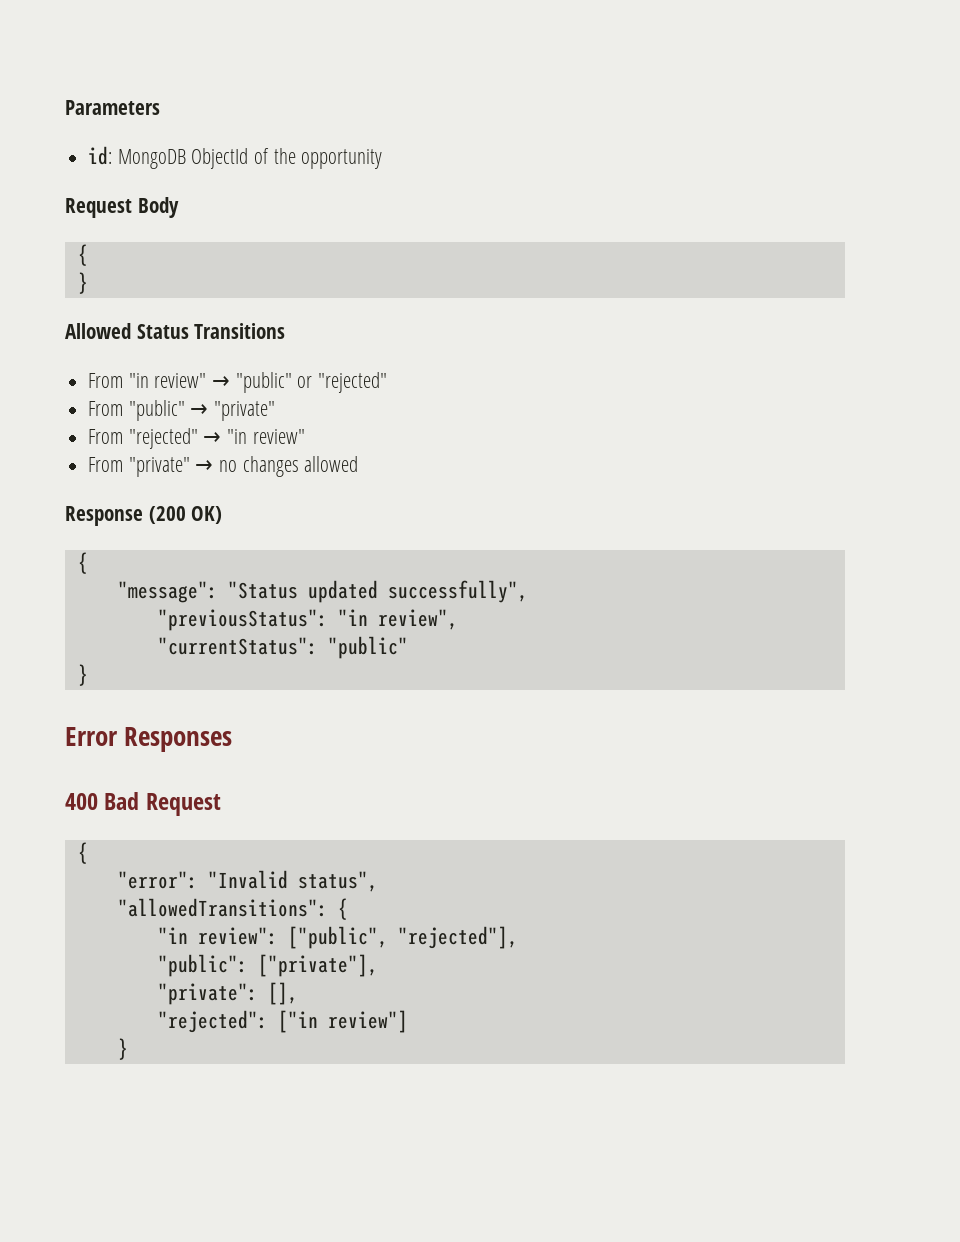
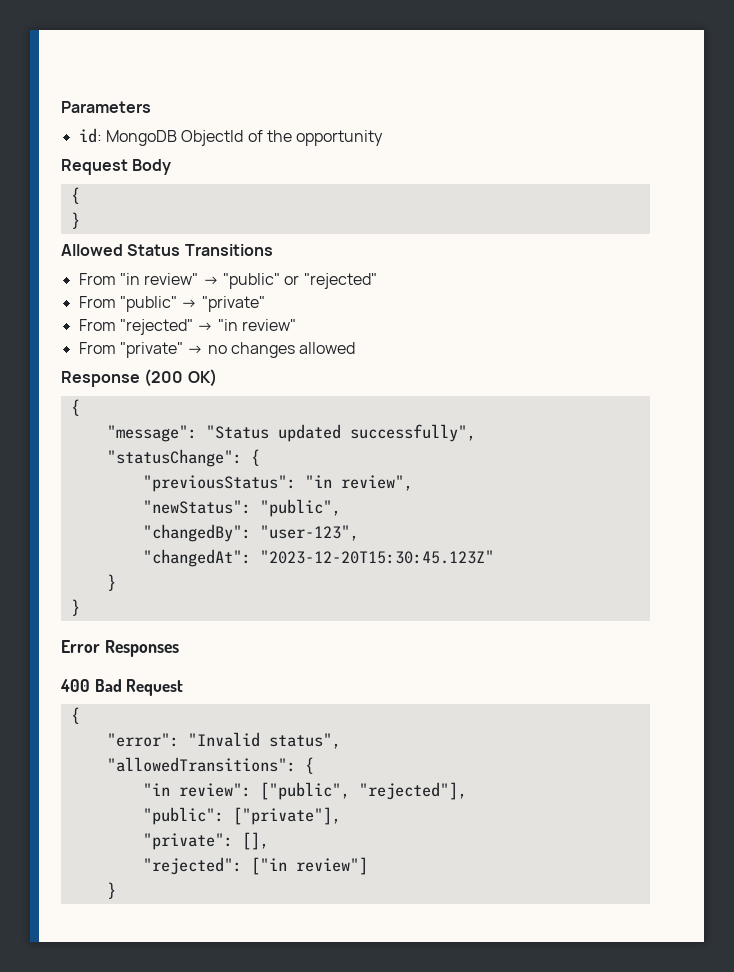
+ "statusChange": {
- "currentStatus": "public"
+ "newStatus": "public",
+ "changedBy": "user-123",
+ "changedAt": "2023-12-20T15:30:45.123Z"
+ }

